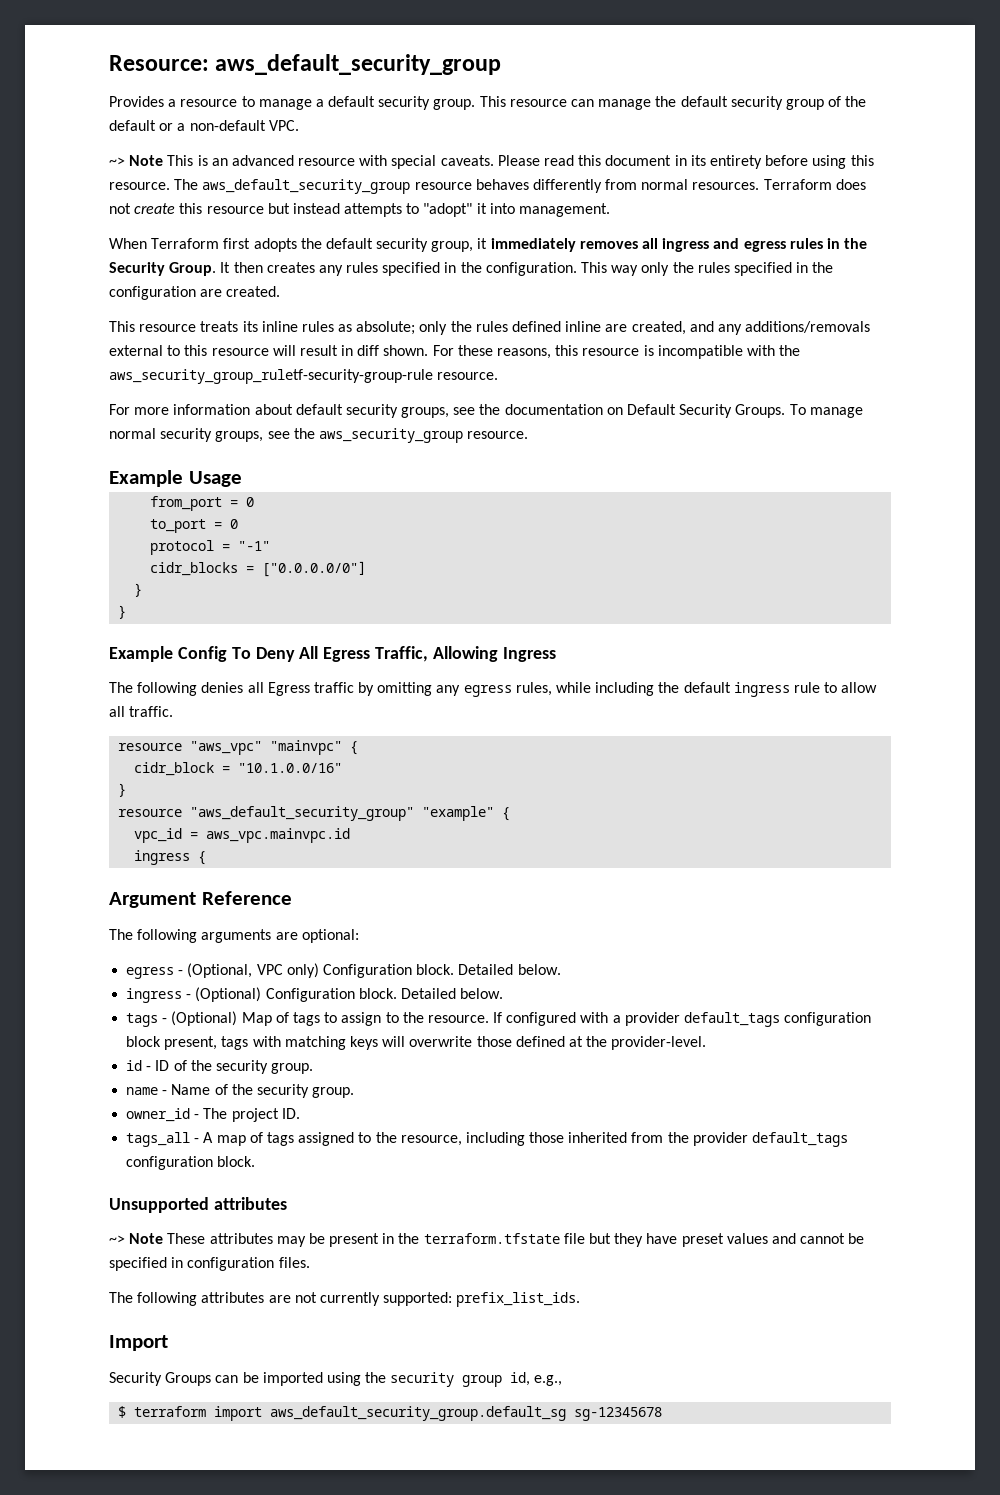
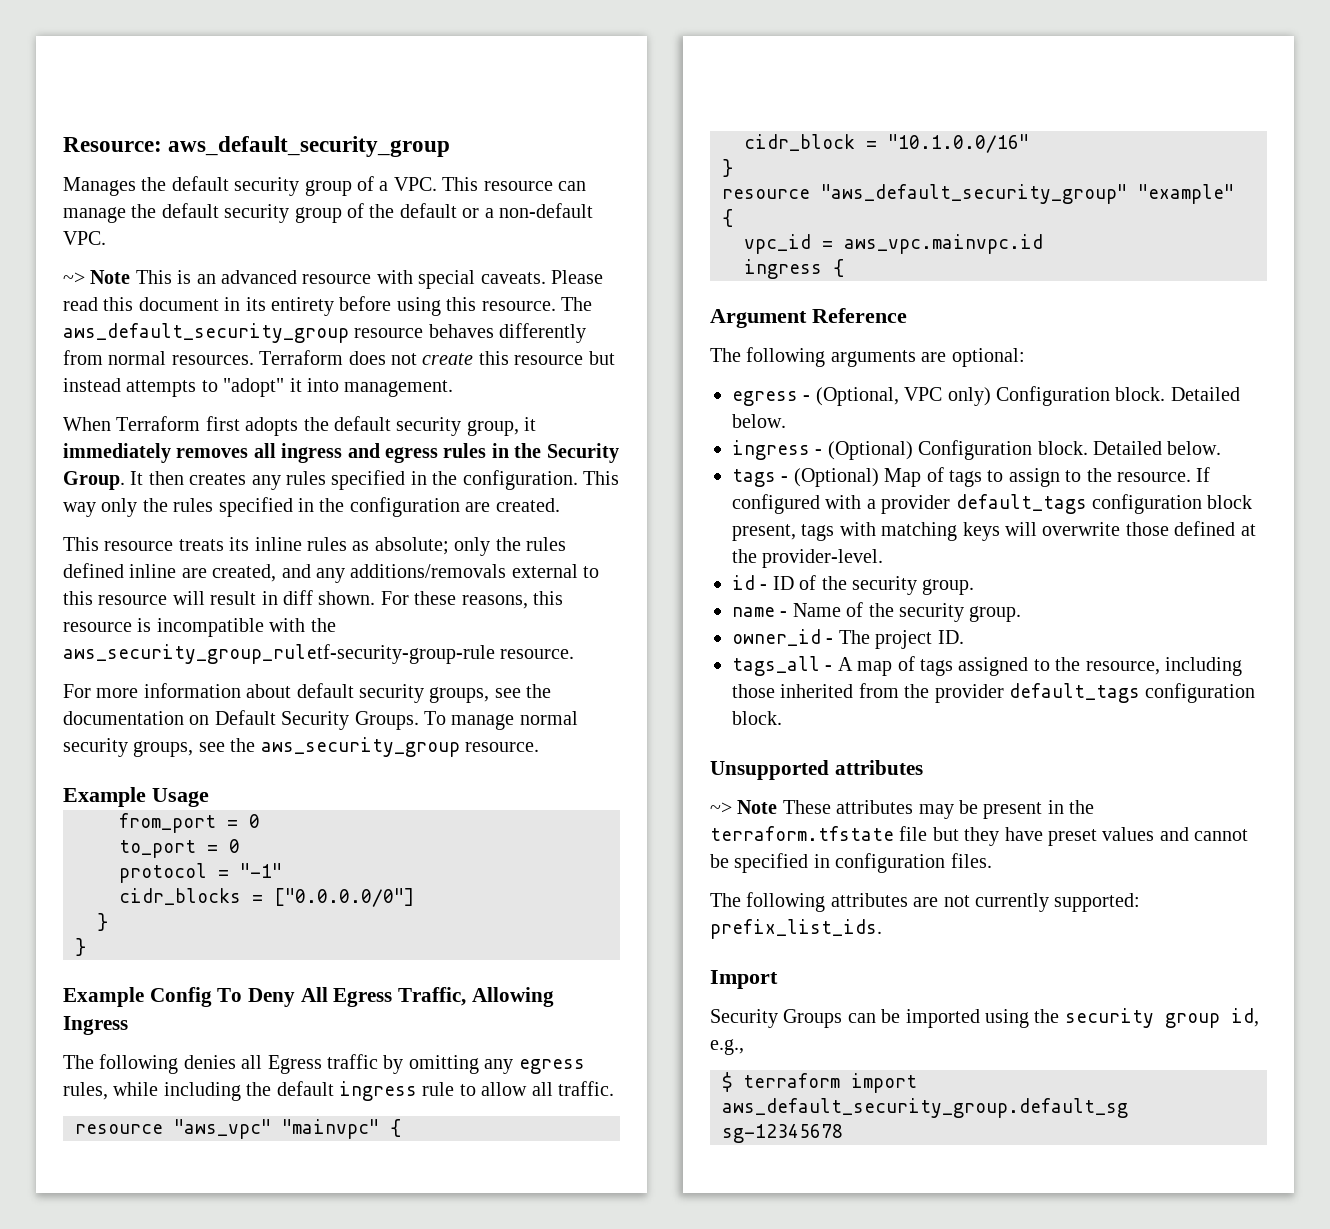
- Provides a resource to manage a default security group. This resource can manage the default security group of the default or a non-default VPC.
+ Manages the default security group of a VPC. This resource can manage the default security group of the default or a non-default VPC.

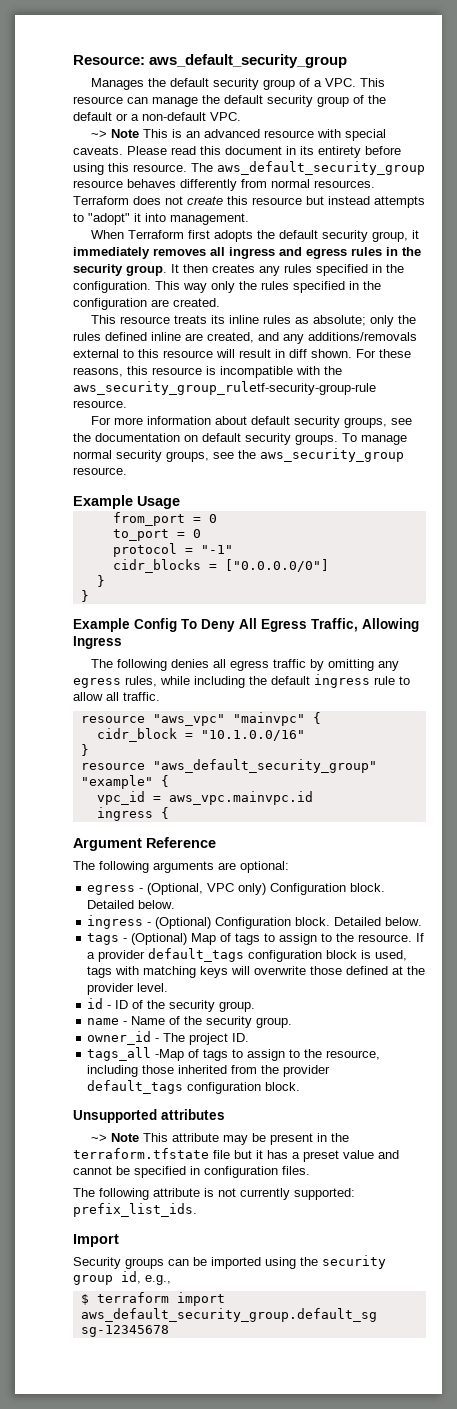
- When Terraform first adopts the default security group, it immediately removes all ingress and egress rules in the Security Group.
+ When Terraform first adopts the default security group, it immediately removes all ingress and egress rules in the security group.
- For more information about default security groups, see the documentation on Default Security Groups.
+ For more information about default security groups, see the documentation on default security groups.
- The following denies all Egress traffic by omitting any egress rules, while including the default ingress rule to allow all traffic.
+ The following denies all egress traffic by omitting any egress rules, while including the default ingress rule to allow all traffic.
- If configured with a provider default_tags configuration block present, tags with matching keys will overwrite those defined at the provider-level.
+ If a provider default_tags configuration block is used, tags with matching keys will overwrite those defined at the provider level.
- tags_all - A map of tags assigned to the resource, including those inherited from the provider default_tags configuration block.
+ tags_all -Map of tags to assign to the resource, including those inherited from the provider default_tags configuration block.
- ~> Note These attributes may be present in the terraform.tfstate file but they have preset values and cannot be specified in configuration files.
+ ~> Note This attribute may be present in the terraform.tfstate file but it has a preset value and cannot be specified in configuration files.
- The following attributes are not currently supported: prefix_list_ids.
+ The following attribute is not currently supported: prefix_list_ids.
- Security Groups can be imported using the security group id, e.g.,
+ Security groups can be imported using the security group id, e.g.,

